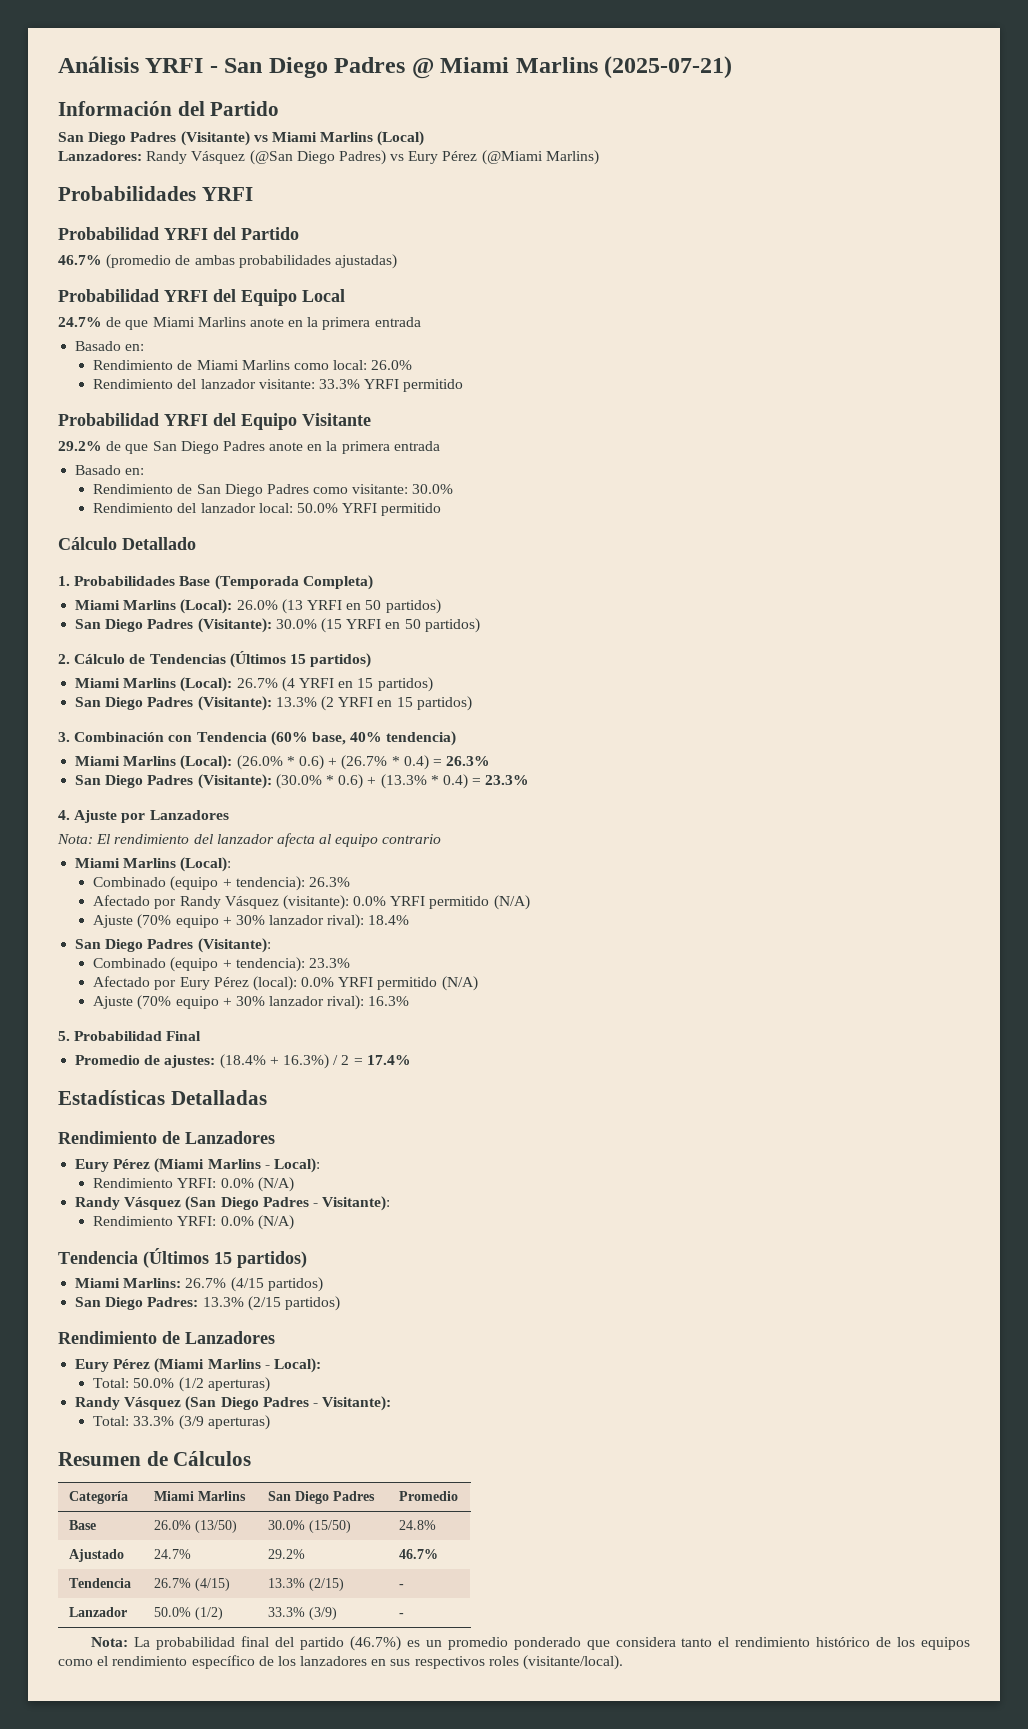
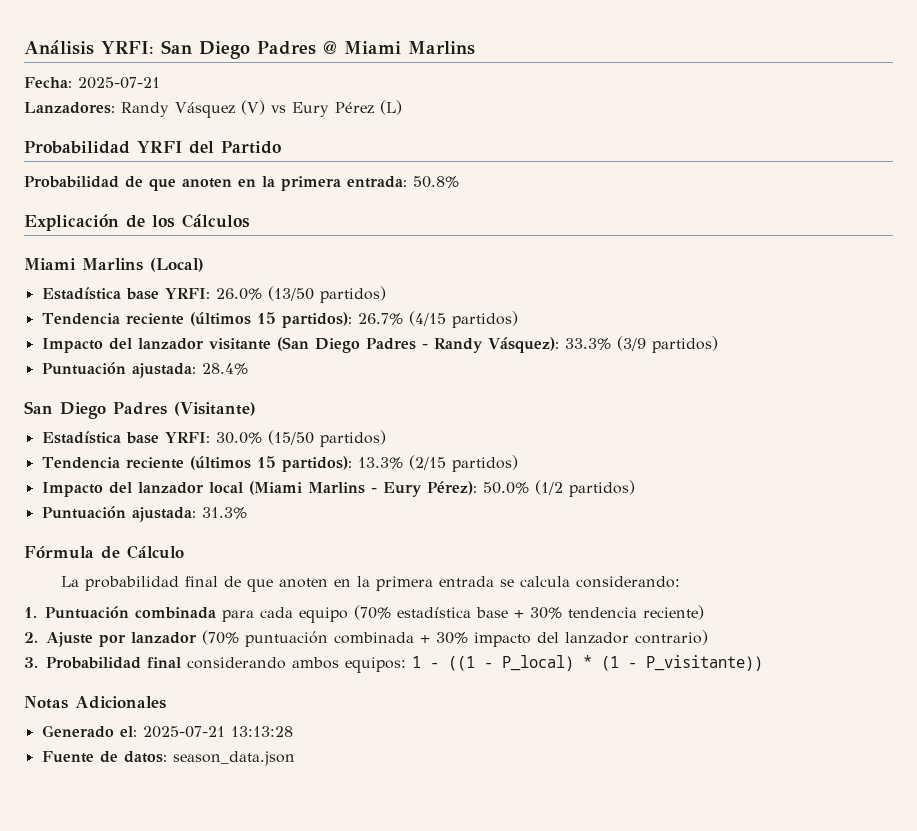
- Análisis YRFI - San Diego Padres @ Miami Marlins (2025-07-21)
- Información del Partido
- San Diego Padres (Visitante) vs Miami Marlins (Local)
- Lanzadores: Randy Vásquez (@San Diego Padres) vs Eury Pérez (@Miami Marlins)
- Probabilidades YRFI
+ Análisis YRFI: San Diego Padres @ Miami Marlins
+ Fecha: 2025-07-21
+ Lanzadores: Randy Vásquez (V) vs Eury Pérez (L)
  Probabilidad YRFI del Partido
- 46.7% (promedio de ambas probabilidades ajustadas)
- Probabilidad YRFI del Equipo Local
- 24.7% de que Miami Marlins anote en la primera entrada
- Basado en:
- Rendimiento de Miami Marlins como local: 26.0%
- Rendimiento del lanzador visitante: 33.3% YRFI permitido
- Probabilidad YRFI del Equipo Visitante
- 29.2% de que San Diego Padres anote en la primera entrada
- Basado en:
- Rendimiento de San Diego Padres como visitante: 30.0%
- Rendimiento del lanzador local: 50.0% YRFI permitido
- Cálculo Detallado
- 1. Probabilidades Base (Temporada Completa)
- Miami Marlins (Local): 26.0% (13 YRFI en 50 partidos)
- San Diego Padres (Visitante): 30.0% (15 YRFI en 50 partidos)
- 2. Cálculo de Tendencias (Últimos 15 partidos)
- Miami Marlins (Local): 26.7% (4 YRFI en 15 partidos)
- San Diego Padres (Visitante): 13.3% (2 YRFI en 15 partidos)
- 3. Combinación con Tendencia (60% base, 40% tendencia)
- Miami Marlins (Local): (26.0% * 0.6) + (26.7% * 0.4) = 26.3%
- San Diego Padres (Visitante): (30.0% * 0.6) + (13.3% * 0.4) = 23.3%
- 4. Ajuste por Lanzadores
- Nota: El rendimiento del lanzador afecta al equipo contrario
- Miami Marlins (Local):
- Combinado (equipo + tendencia): 26.3%
- Afectado por Randy Vásquez (visitante): 0.0% YRFI permitido (N/A)
- Ajuste (70% equipo + 30% lanzador rival): 18.4%
- San Diego Padres (Visitante):
- Combinado (equipo + tendencia): 23.3%
- Afectado por Eury Pérez (local): 0.0% YRFI permitido (N/A)
- Ajuste (70% equipo + 30% lanzador rival): 16.3%
- 5. Probabilidad Final
- Promedio de ajustes: (18.4% + 16.3%) / 2 = 17.4%
- Estadísticas Detalladas
- Rendimiento de Lanzadores
- Eury Pérez (Miami Marlins - Local):
- Rendimiento YRFI: 0.0% (N/A)
- Randy Vásquez (San Diego Padres - Visitante):
- Rendimiento YRFI: 0.0% (N/A)
- Tendencia (Últimos 15 partidos)
- Miami Marlins: 26.7% (4/15 partidos)
- San Diego Padres: 13.3% (2/15 partidos)
- Rendimiento de Lanzadores
- Eury Pérez (Miami Marlins - Local):
- Total: 50.0% (1/2 aperturas)
- Randy Vásquez (San Diego Padres - Visitante):
- Total: 33.3% (3/9 aperturas)
- Resumen de Cálculos
- Categoría | Miami Marlins | San Diego Padres | Promedio
- Base | 26.0% (13/50) | 30.0% (15/50) | 24.8%
- Ajustado | 24.7% | 29.2% | 46.7%
- Tendencia | 26.7% (4/15) | 13.3% (2/15) | -
- Lanzador | 50.0% (1/2) | 33.3% (3/9) | -
- Nota: La probabilidad final del partido (46.7%) es un promedio ponderado que considera tanto el rendimiento histórico de los equipos como el rendimiento específico de los lanzadores en sus respectivos roles (visitante/local).
+ Probabilidad de que anoten en la primera entrada: 50.8%
+ Explicación de los Cálculos
+ Miami Marlins (Local)
+ Estadística base YRFI: 26.0% (13/50 partidos)
+ Tendencia reciente (últimos 15 partidos): 26.7% (4/15 partidos)
+ Impacto del lanzador visitante (San Diego Padres - Randy Vásquez): 33.3% (3/9 partidos)
+ Puntuación ajustada: 28.4%
+ San Diego Padres (Visitante)
+ Estadística base YRFI: 30.0% (15/50 partidos)
+ Tendencia reciente (últimos 15 partidos): 13.3% (2/15 partidos)
+ Impacto del lanzador local (Miami Marlins - Eury Pérez): 50.0% (1/2 partidos)
+ Puntuación ajustada: 31.3%
+ Fórmula de Cálculo
+ La probabilidad final de que anoten en la primera entrada se calcula considerando:
+ 1. Puntuación combinada para cada equipo (70% estadística base + 30% tendencia reciente)
+ 2. Ajuste por lanzador (70% puntuación combinada + 30% impacto del lanzador contrario)
+ 3. Probabilidad final considerando ambos equipos: 1 - ((1 - P_local) * (1 - P_visitante))
+ Notas Adicionales
+ Generado el: 2025-07-21 13:13:28
+ Fuente de datos: season_data.json

